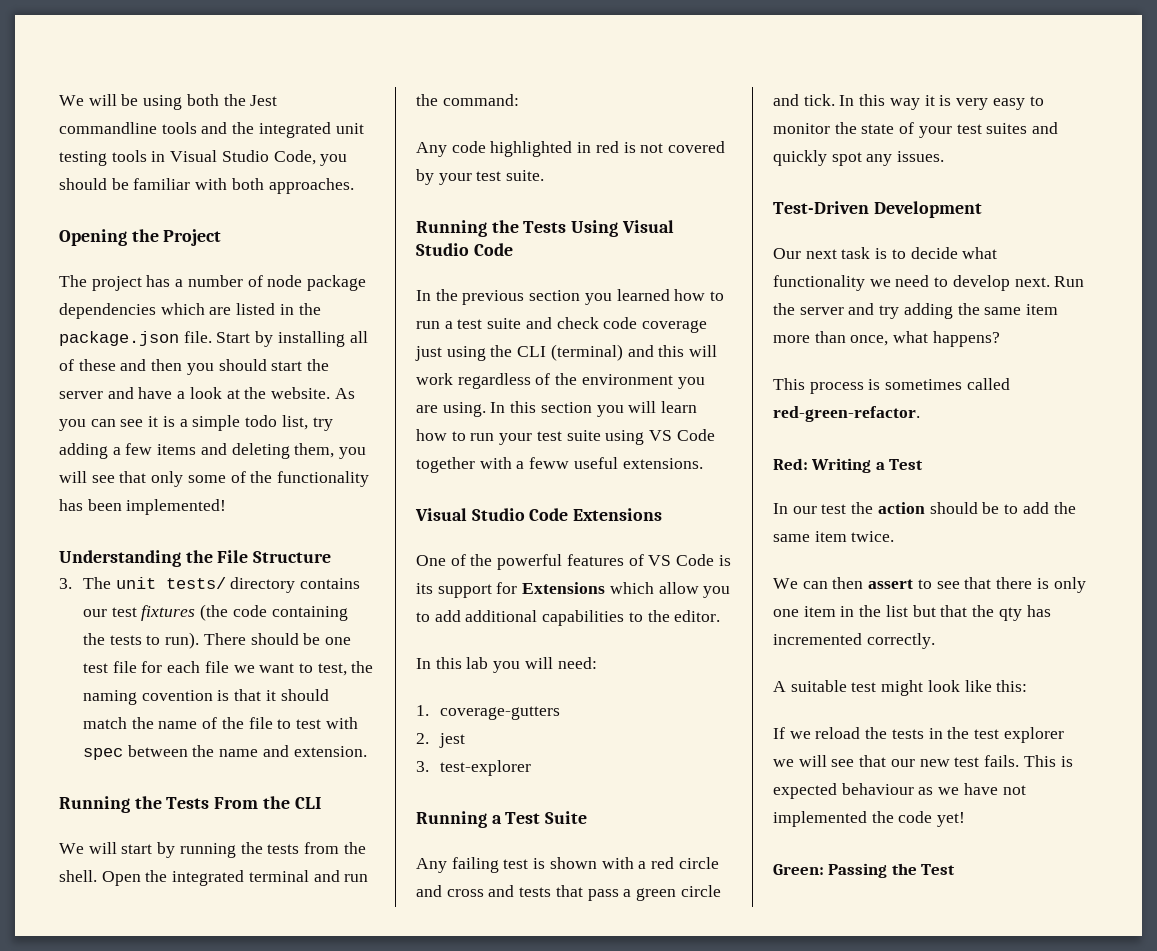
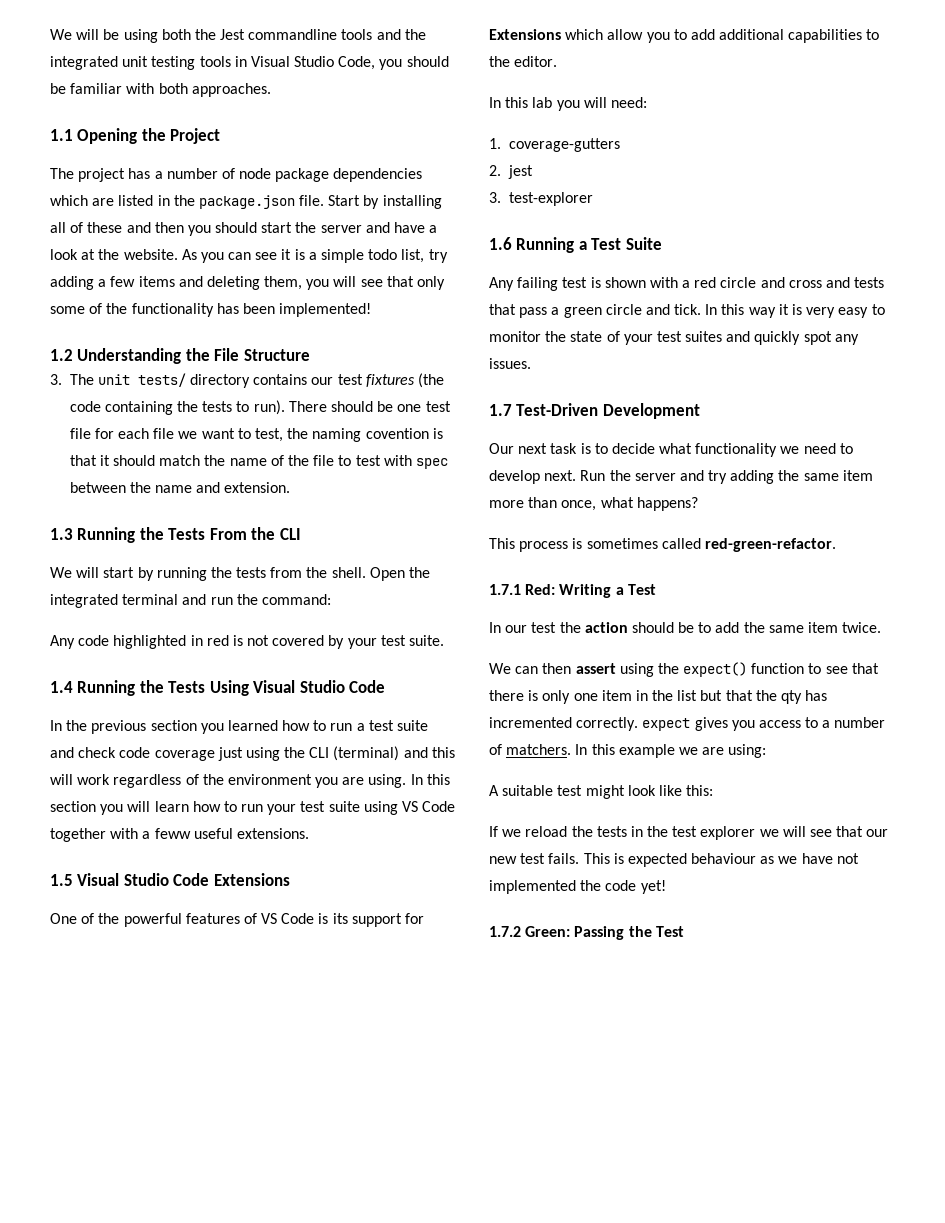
- Opening the Project
+ 1.1 Opening the Project
- Understanding the File Structure
+ 1.2 Understanding the File Structure
- Running the Tests From the CLI
+ 1.3 Running the Tests From the CLI
- Running the Tests Using Visual Studio Code
+ 1.4 Running the Tests Using Visual Studio Code
- Visual Studio Code Extensions
+ 1.5 Visual Studio Code Extensions
- Running a Test Suite
+ 1.6 Running a Test Suite
- Test-Driven Development
+ 1.7 Test-Driven Development
- Red: Writing a Test
+ 1.7.1 Red: Writing a Test
- We can then assert to see that there is only one item in the list but that the qty has incremented correctly.
+ We can then assert using the expect() function to see that there is only one item in the list but that the qty has incremented correctly. expect gives you access to a number of matchers. In this example we are using:
- Green: Passing the Test
+ 1.7.2 Green: Passing the Test

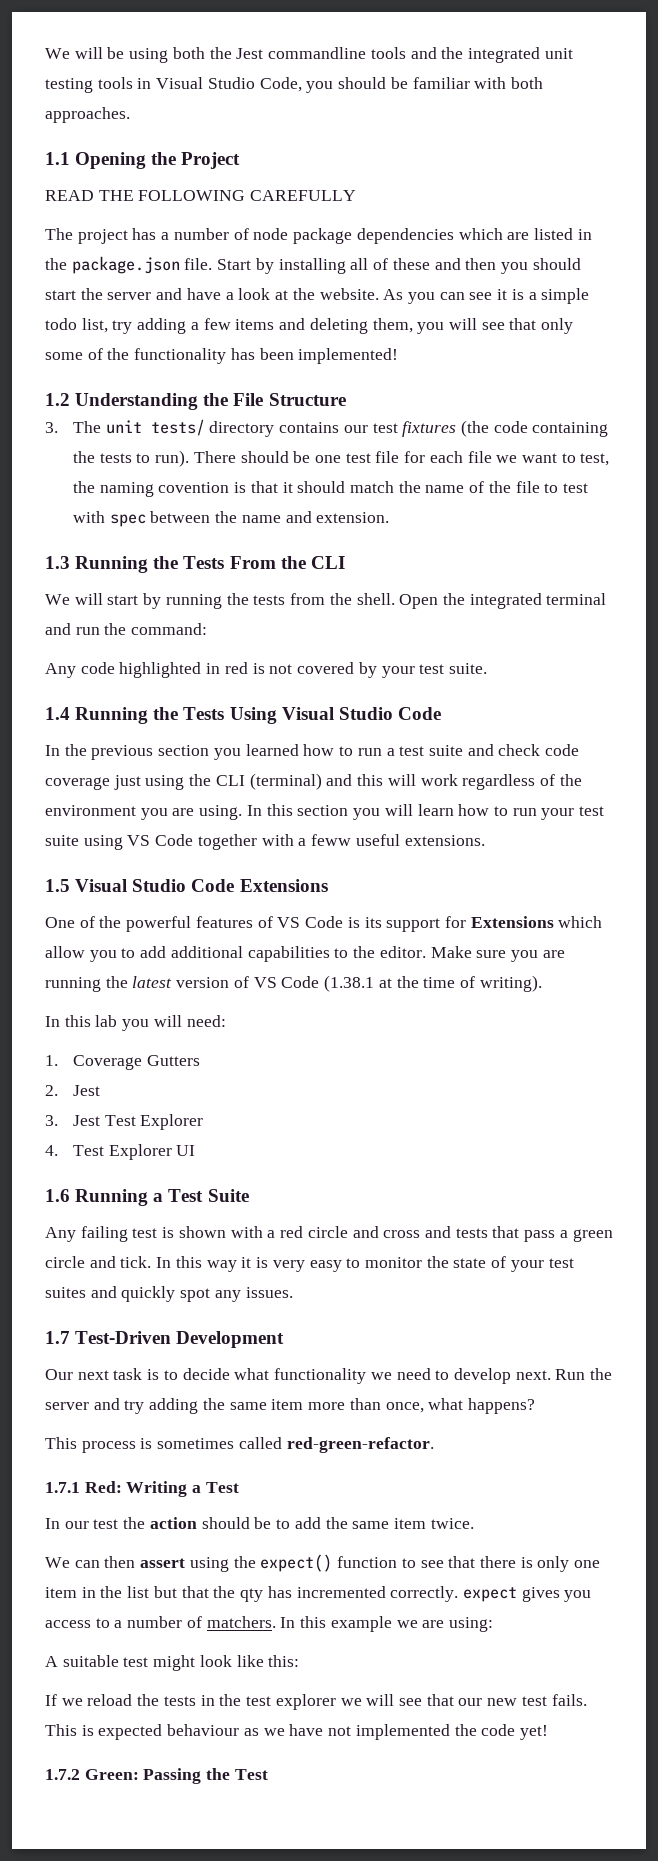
+ READ THE FOLLOWING CAREFULLY
+ Make sure you are running the latest version of VS Code (1.38.1 at the time of writing).
- 1. coverage-gutters
+ 1. Coverage Gutters
- 2. jest
- 3. test-explorer
+ 2. Jest
+ 3. Jest Test Explorer
+ 4. Test Explorer UI

